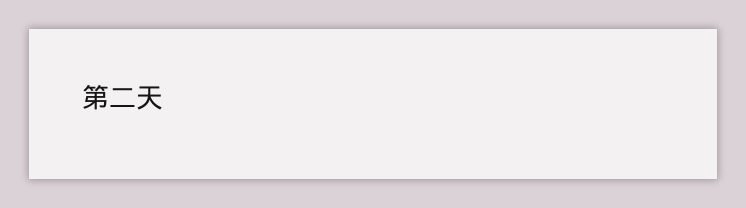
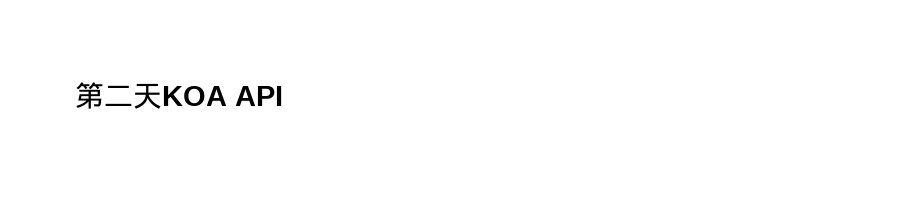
- 第二天
+ 第二天KOA API

